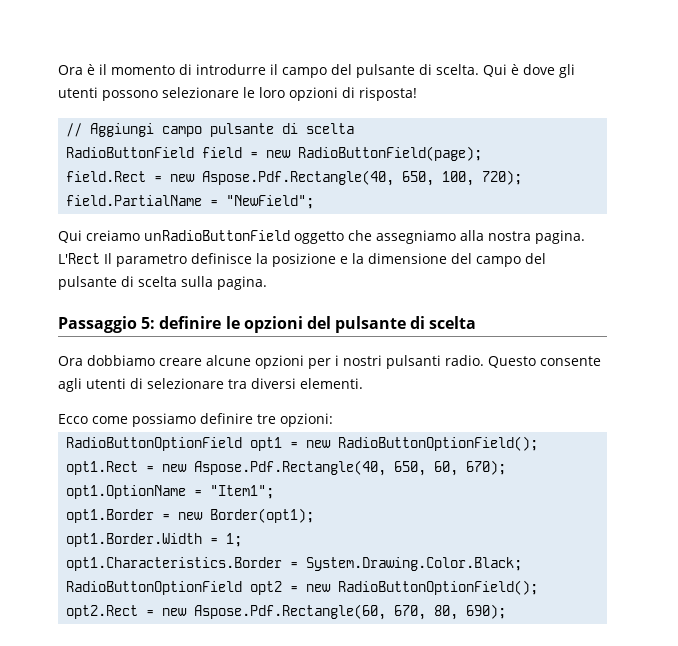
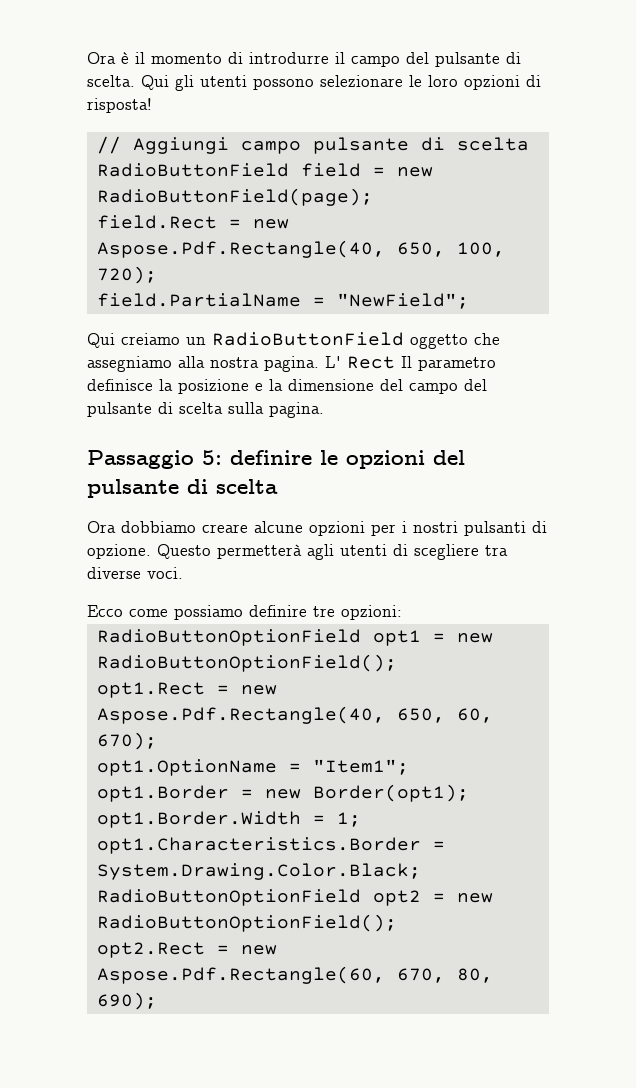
- Qui è dove gli utenti possono selezionare le loro opzioni di risposta!
+ Qui gli utenti possono selezionare le loro opzioni di risposta!
- Qui creiamo unRadioButtonField oggetto che assegniamo alla nostra pagina.
+ Qui creiamo un RadioButtonField oggetto che assegniamo alla nostra pagina.
- L'Rect Il parametro definisce la posizione e la dimensione del campo del pulsante di scelta sulla pagina.
+ L' Rect Il parametro definisce la posizione e la dimensione del campo del pulsante di scelta sulla pagina.
- Ora dobbiamo creare alcune opzioni per i nostri pulsanti radio. Questo consente agli utenti di selezionare tra diversi elementi.
+ Ora dobbiamo creare alcune opzioni per i nostri pulsanti di opzione. Questo permetterà agli utenti di scegliere tra diverse voci.

